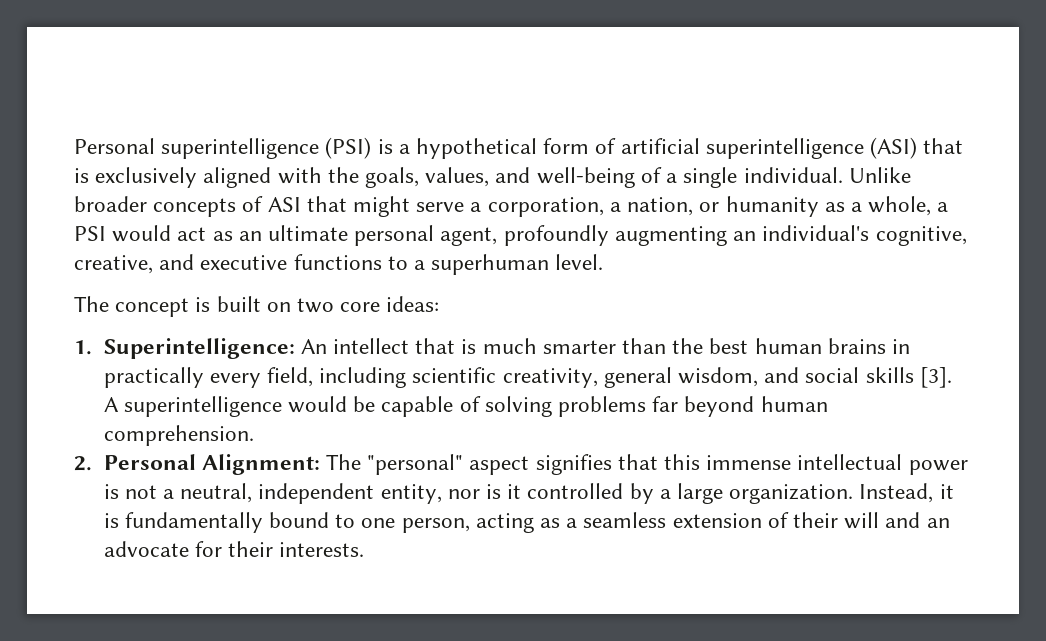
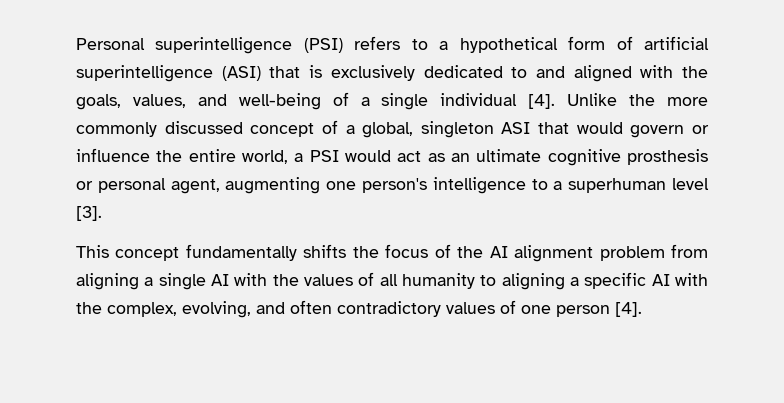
- Personal superintelligence (PSI) is a hypothetical form of artificial superintelligence (ASI) that is exclusively aligned with the goals, values, and well-being of a single individual. Unlike broader concepts of ASI that might serve a corporation, a nation, or humanity as a whole, a PSI would act as an ultimate personal agent, profoundly augmenting an individual's cognitive, creative, and executive functions to a superhuman level.
- The concept is built on two core ideas:
- 1. Superintelligence: An intellect that is much smarter than the best human brains in practically every field, including scientific creativity, general wisdom, and social skills [3]. A superintelligence would be capable of solving problems far beyond human comprehension.
- 2. Personal Alignment: The "personal" aspect signifies that this immense intellectual power is not a neutral, independent entity, nor is it controlled by a large organization. Instead, it is fundamentally bound to one person, acting as a seamless extension of their will and an advocate for their interests.
+ Personal superintelligence (PSI) refers to a hypothetical form of artificial superintelligence (ASI) that is exclusively dedicated to and aligned with the goals, values, and well-being of a single individual [4]. Unlike the more commonly discussed concept of a global, singleton ASI that would govern or influence the entire world, a PSI would act as an ultimate cognitive prosthesis or personal agent, augmenting one person's intelligence to a superhuman level [3].
+ This concept fundamentally shifts the focus of the AI alignment problem from aligning a single AI with the values of all humanity to aligning a specific AI with the complex, evolving, and often contradictory values of one person [4].

